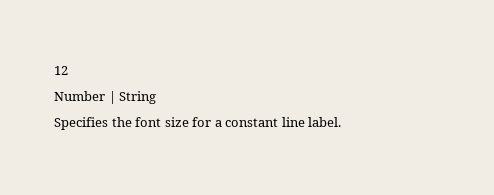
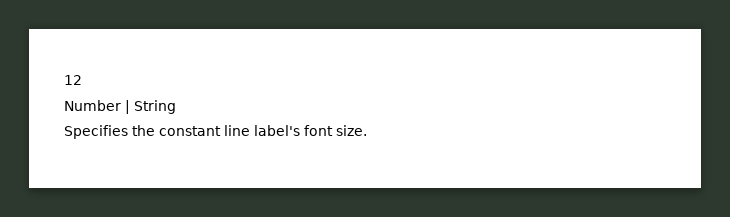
- Specifies the font size for a constant line label.
+ Specifies the constant line label's font size.

